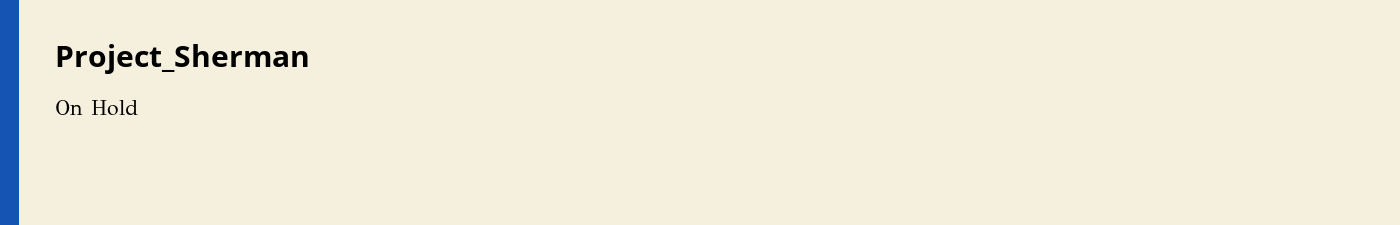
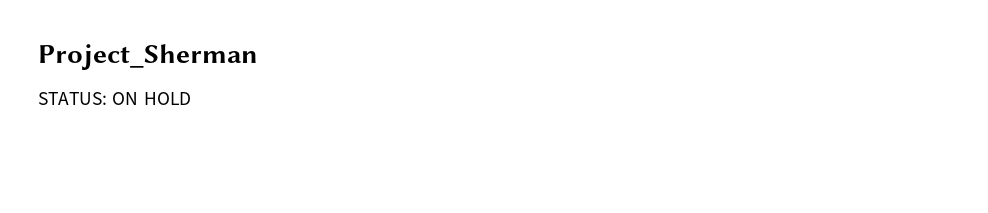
- On Hold
+ STATUS: ON HOLD

